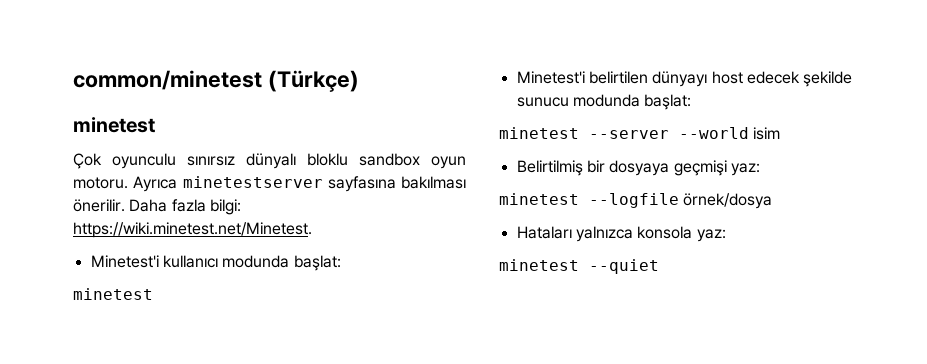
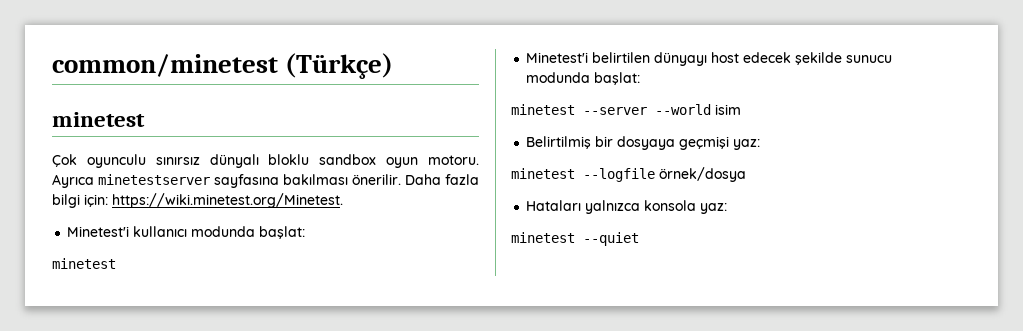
- Daha fazla bilgi: https://wiki.minetest.net/Minetest.
+ Daha fazla bilgi için: https://wiki.minetest.org/Minetest.

